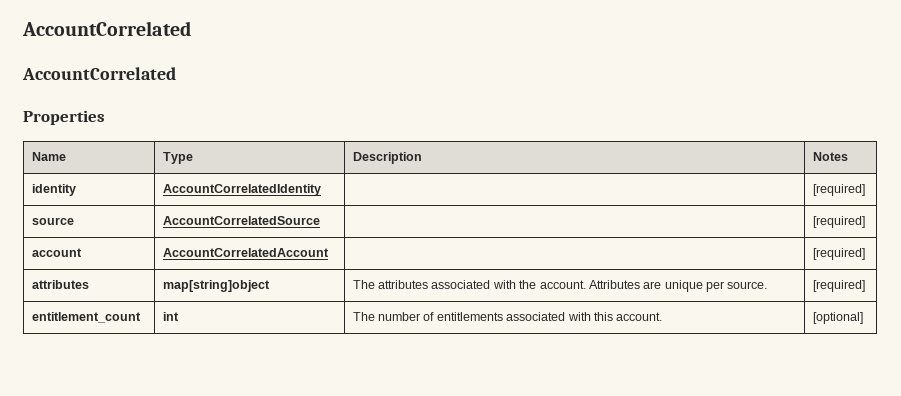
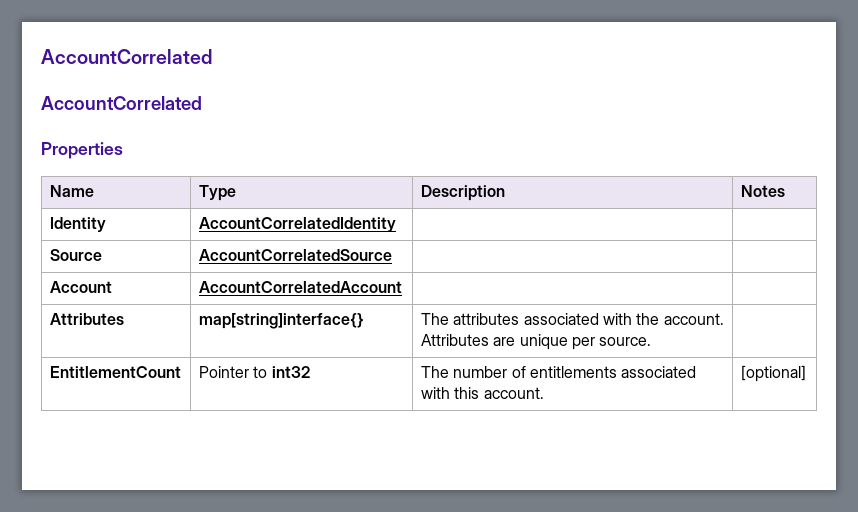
- identity | AccountCorrelatedIdentity | | [required]
- source | AccountCorrelatedSource | | [required]
- account | AccountCorrelatedAccount | | [required]
- attributes | map[string]object | The attributes associated with the account. Attributes are unique per source. | [required]
- entitlement_count | int | The number of entitlements associated with this account. | [optional]
+ Identity | AccountCorrelatedIdentity | |
+ Source | AccountCorrelatedSource | |
+ Account | AccountCorrelatedAccount | |
+ Attributes | map[string]interface{} | The attributes associated with the account. Attributes are unique per source. |
+ EntitlementCount | Pointer to int32 | The number of entitlements associated with this account. | [optional]

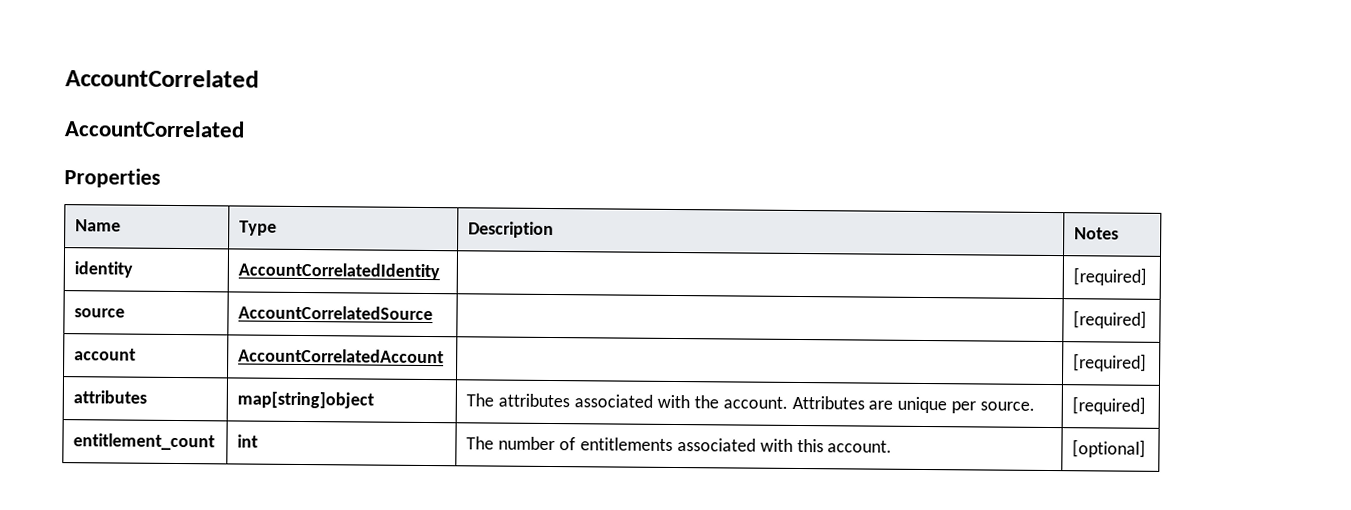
- Identity | AccountCorrelatedIdentity | |
- Source | AccountCorrelatedSource | |
- Account | AccountCorrelatedAccount | |
- Attributes | map[string]interface{} | The attributes associated with the account. Attributes are unique per source. |
- EntitlementCount | Pointer to int32 | The number of entitlements associated with this account. | [optional]
+ identity | AccountCorrelatedIdentity | | [required]
+ source | AccountCorrelatedSource | | [required]
+ account | AccountCorrelatedAccount | | [required]
+ attributes | map[string]object | The attributes associated with the account. Attributes are unique per source. | [required]
+ entitlement_count | int | The number of entitlements associated with this account. | [optional]

